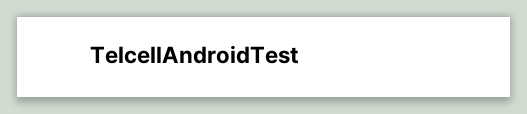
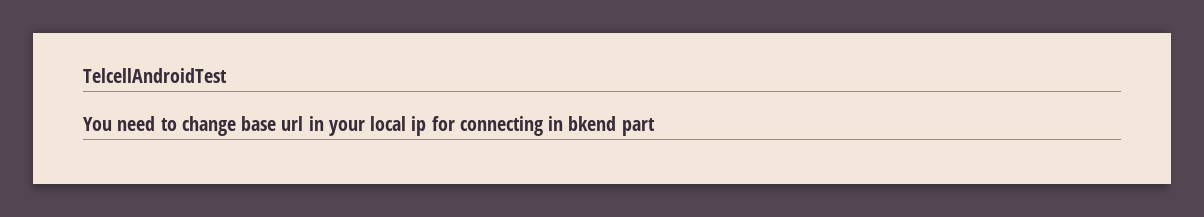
+ You need to change base url in your local ip for connecting in bkend part

